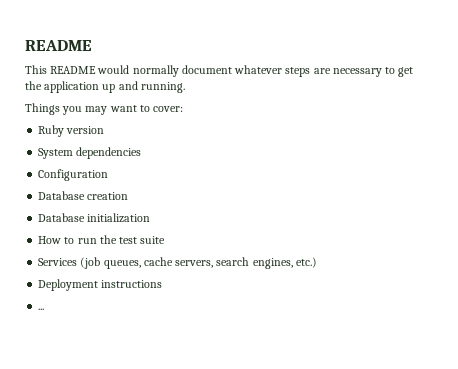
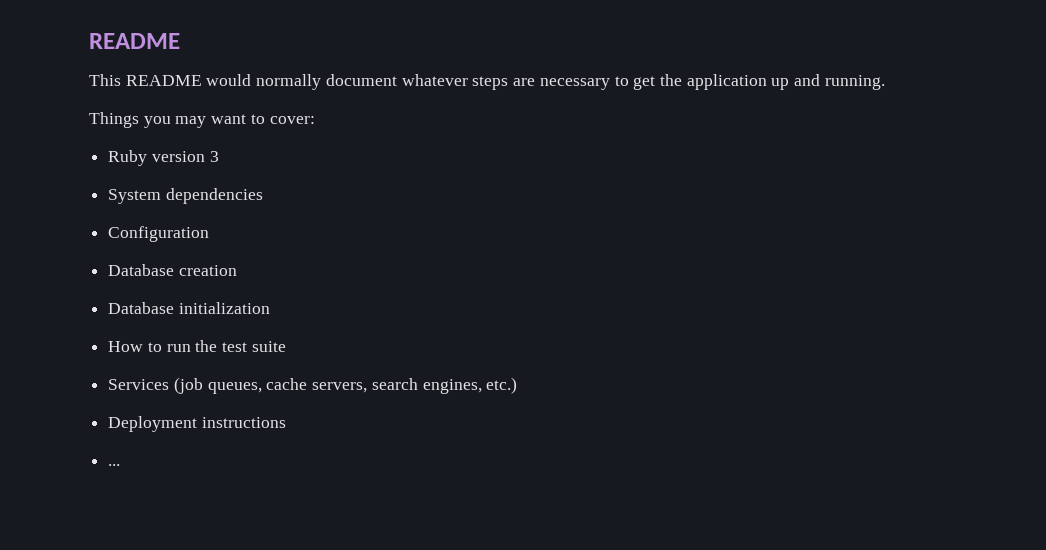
- Ruby version
+ Ruby version 3

